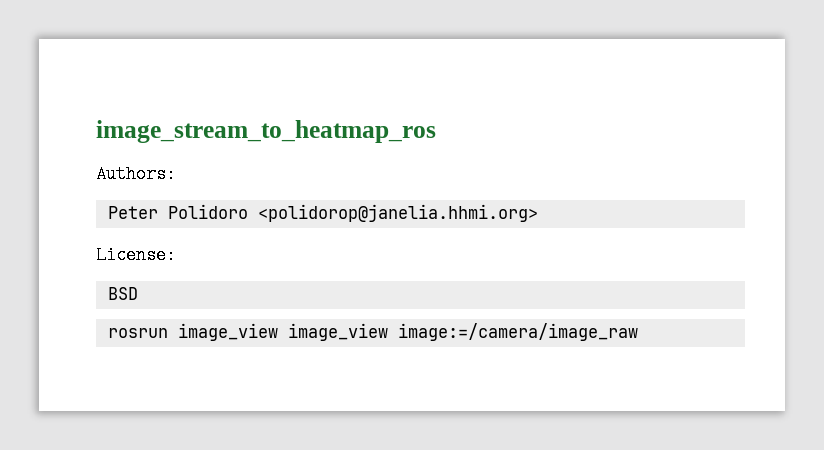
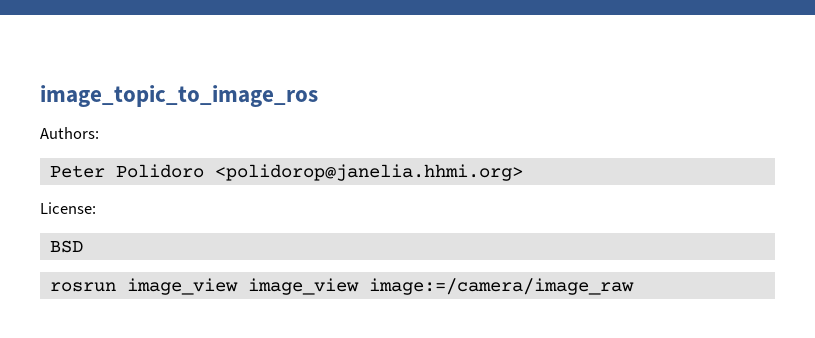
- image_stream_to_heatmap_ros
+ image_topic_to_image_ros

